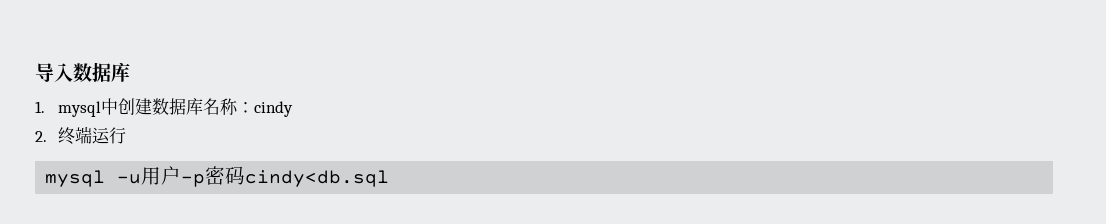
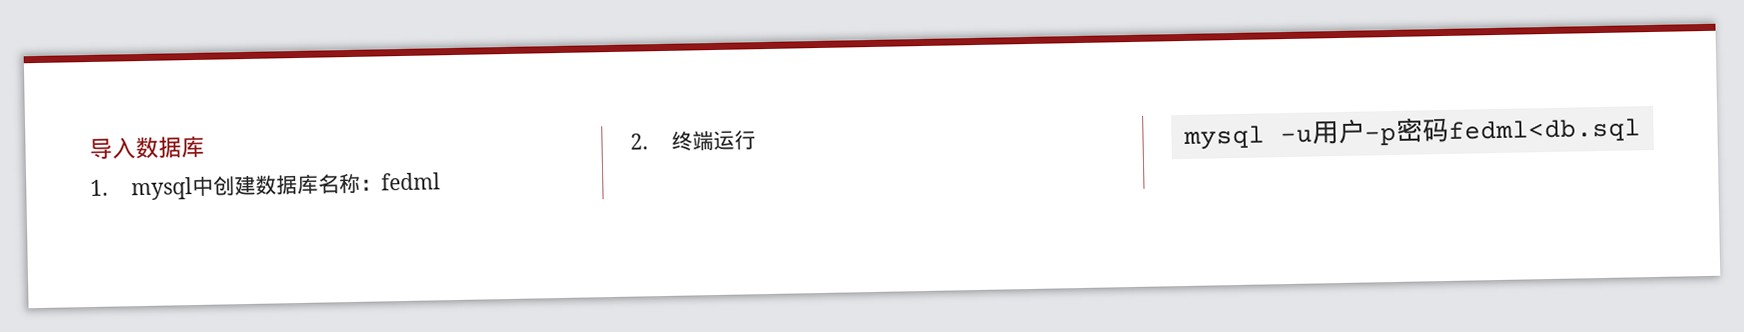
- 1. mysql中创建数据库名称：cindy
+ 1. mysql中创建数据库名称：fedml
- mysql -u用户-p密码cindy<db.sql
+ mysql -u用户-p密码fedml<db.sql

